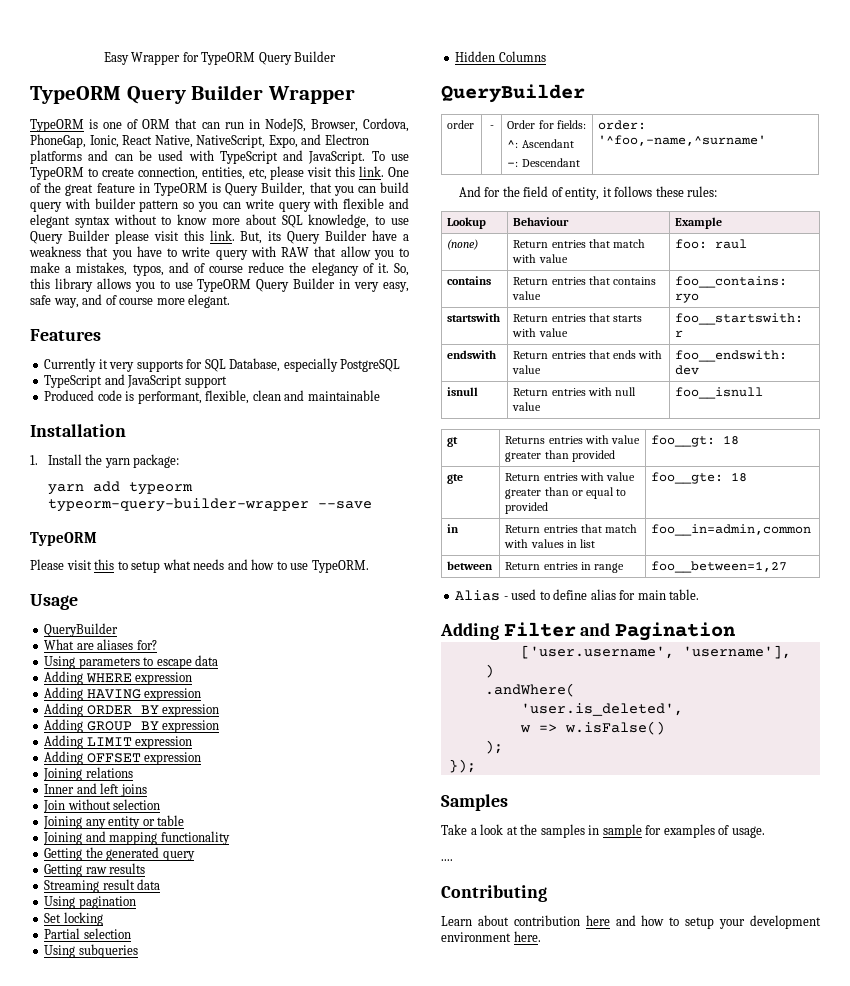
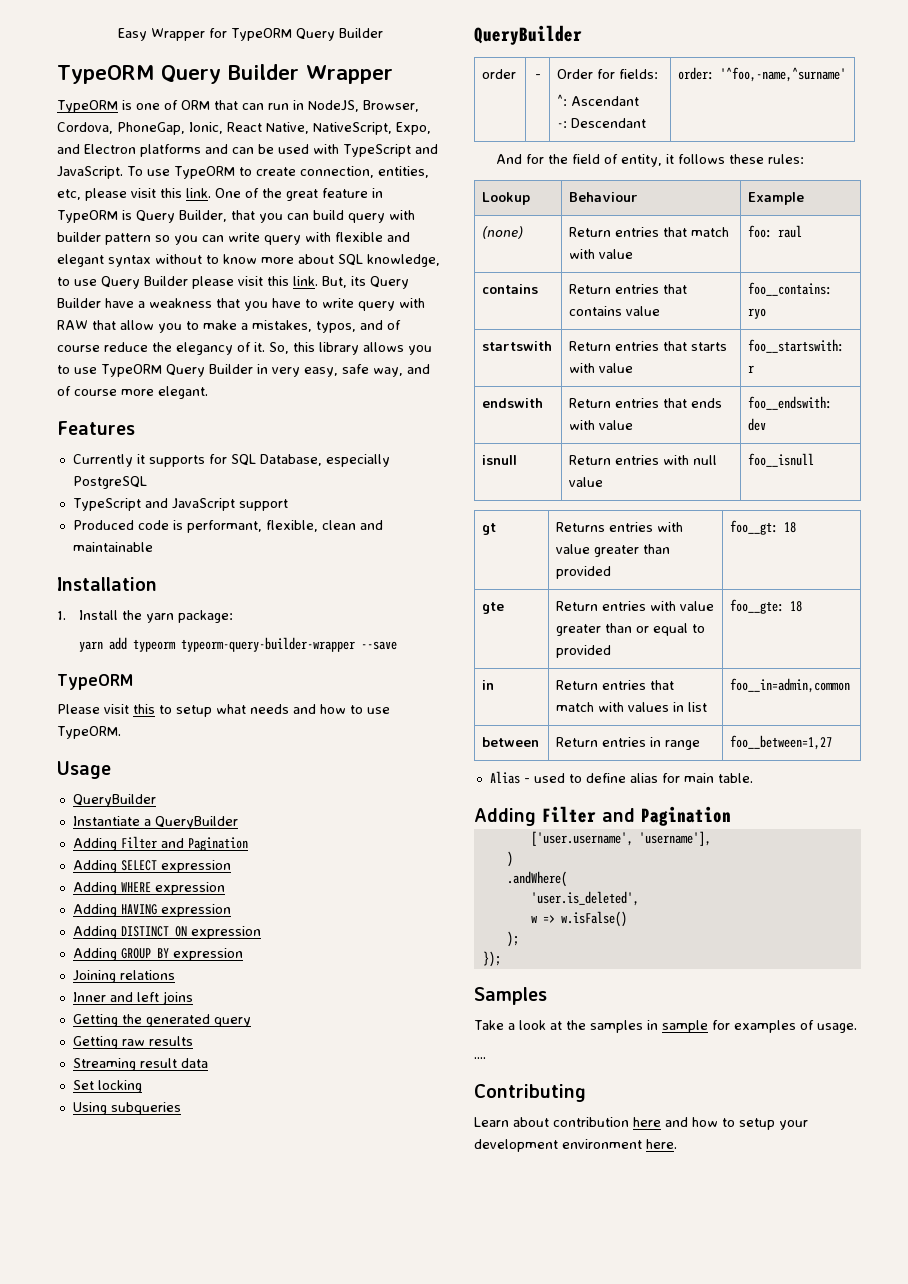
- Currently it very supports for SQL Database, especially PostgreSQL
+ Currently it supports for SQL Database, especially PostgreSQL
- What are aliases for?
- Using parameters to escape data
+ Instantiate a QueryBuilder
+ Adding Filter and Pagination
+ Adding SELECT expression
- Adding ORDER BY expression
+ Adding DISTINCT ON expression
- Adding LIMIT expression
- Adding OFFSET expression
- Join without selection
- Joining any entity or table
- Joining and mapping functionality
- Using pagination
- Partial selection
- Hidden Columns

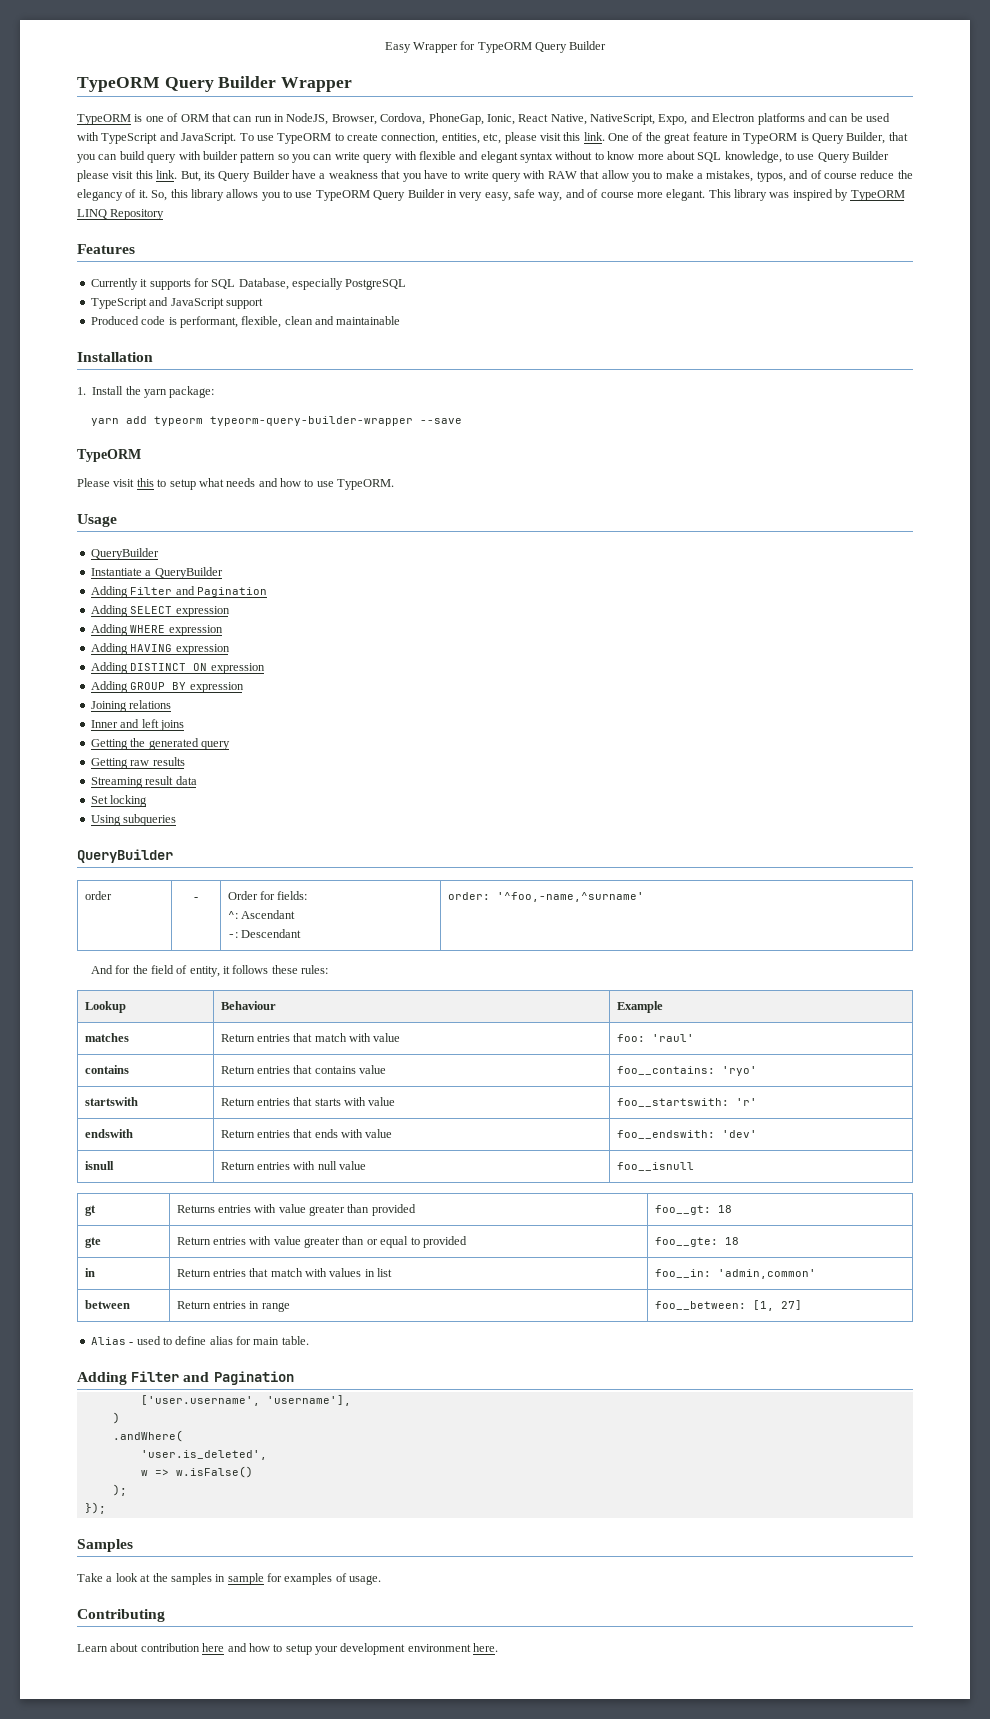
+ This library was inspired by TypeORM LINQ Repository
- (none) | Return entries that match with value | foo: raul
+ matches | Return entries that match with value | foo: 'raul'
- contains | Return entries that contains value | foo__contains: ryo
+ contains | Return entries that contains value | foo__contains: 'ryo'
- startswith | Return entries that starts with value | foo__startswith: r
+ startswith | Return entries that starts with value | foo__startswith: 'r'
- endswith | Return entries that ends with value | foo__endswith: dev
+ endswith | Return entries that ends with value | foo__endswith: 'dev'
- in | Return entries that match with values in list | foo__in=admin,common
+ in | Return entries that match with values in list | foo__in: 'admin,common'
- between | Return entries in range | foo__between=1,27
+ between | Return entries in range | foo__between: [1, 27]
- ....

